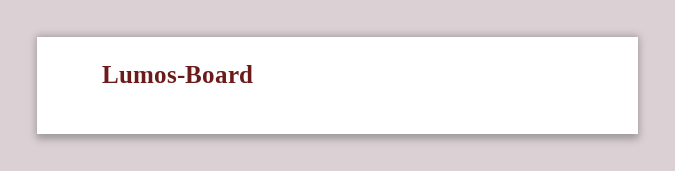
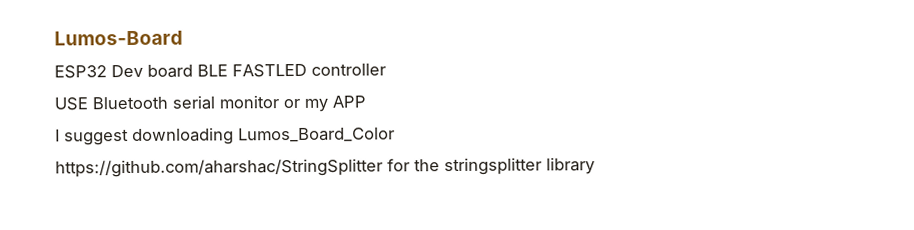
+ ESP32 Dev board BLE FASTLED controller
+ USE Bluetooth serial monitor or my APP
+ I suggest downloading Lumos_Board_Color
+ https://github.com/aharshac/StringSplitter for the stringsplitter library

